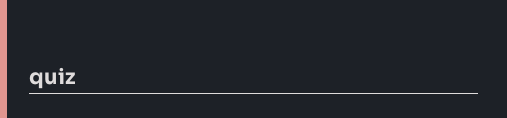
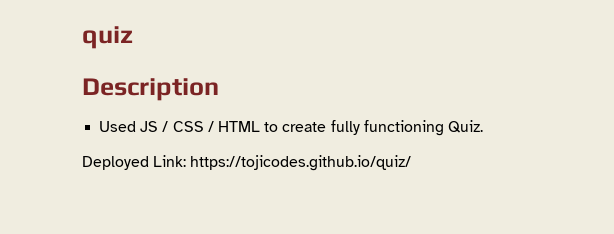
+ Description
+ Used JS / CSS / HTML to create fully functioning Quiz.
+ Deployed Link: https://tojicodes.github.io/quiz/

